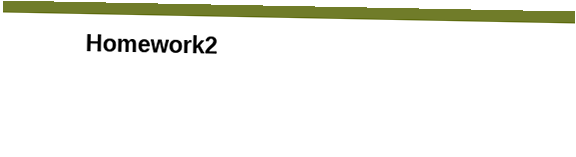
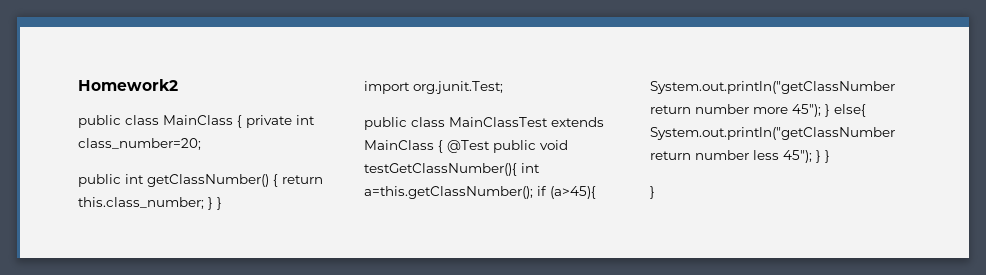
+ public class MainClass { private int class_number=20;
+ public int getClassNumber() { return this.class_number; } }
+ import org.junit.Test;
+ public class MainClassTest extends MainClass { @Test public void testGetClassNumber(){ int a=this.getClassNumber(); if (a>45){ System.out.println("getClassNumber return number more 45"); } else{ System.out.println("getClassNumber return number less 45"); } }
+ }

